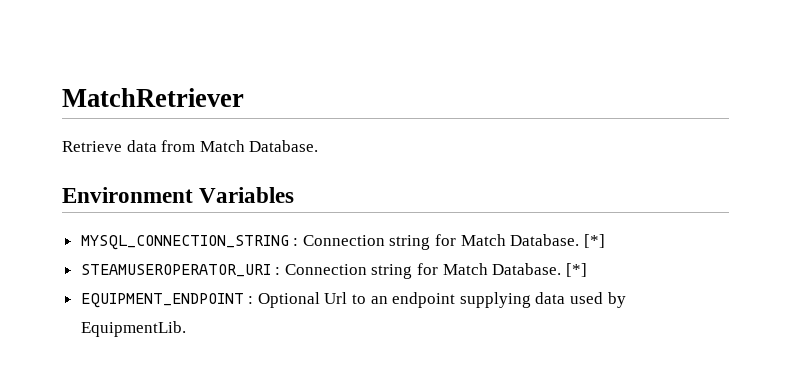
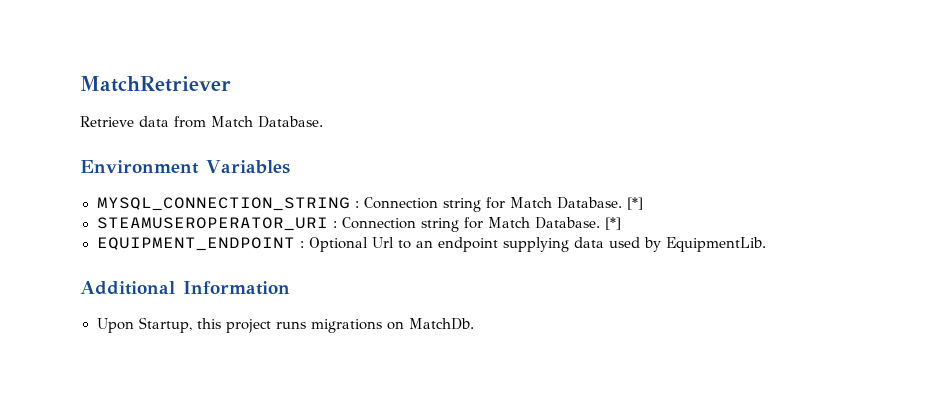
+ Additional Information
+ Upon Startup, this project runs migrations on MatchDb.

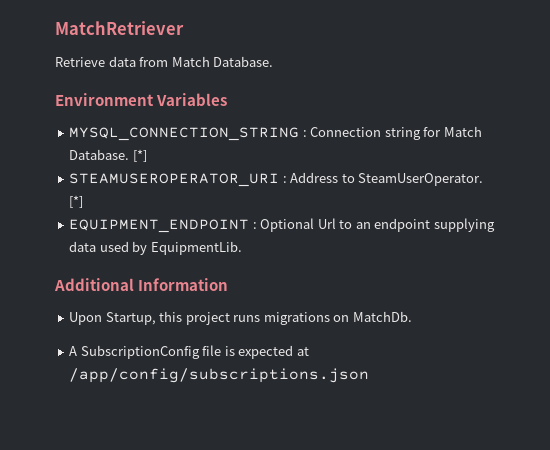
- STEAMUSEROPERATOR_URI : Connection string for Match Database.
+ STEAMUSEROPERATOR_URI : Address to SteamUserOperator.
+ A SubscriptionConfig file is expected at /app/config/subscriptions.json

